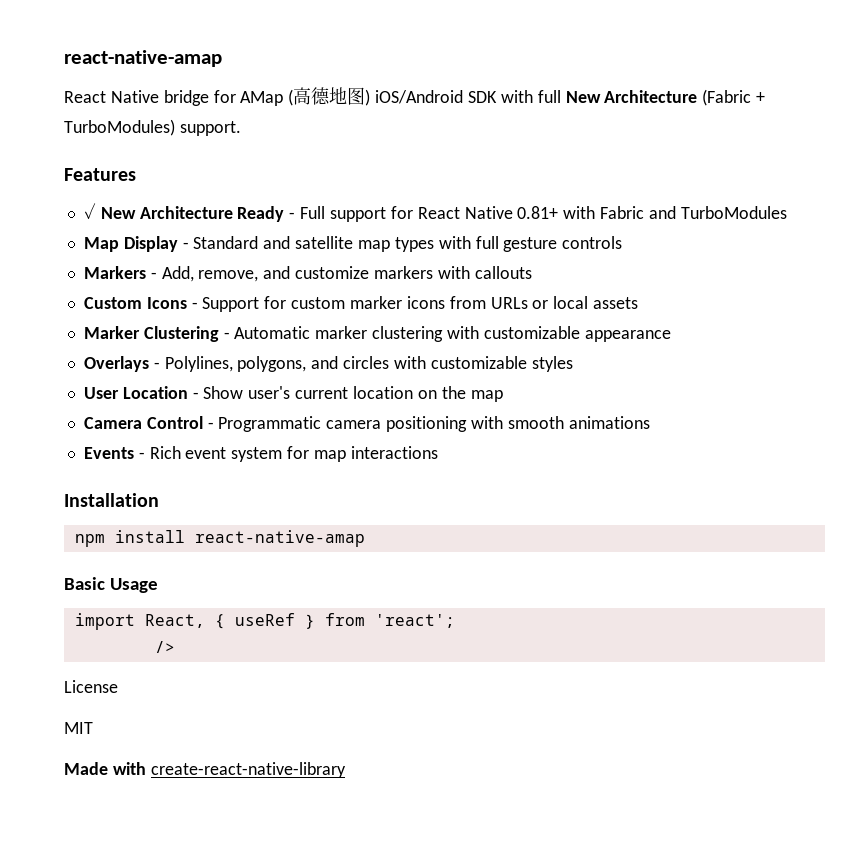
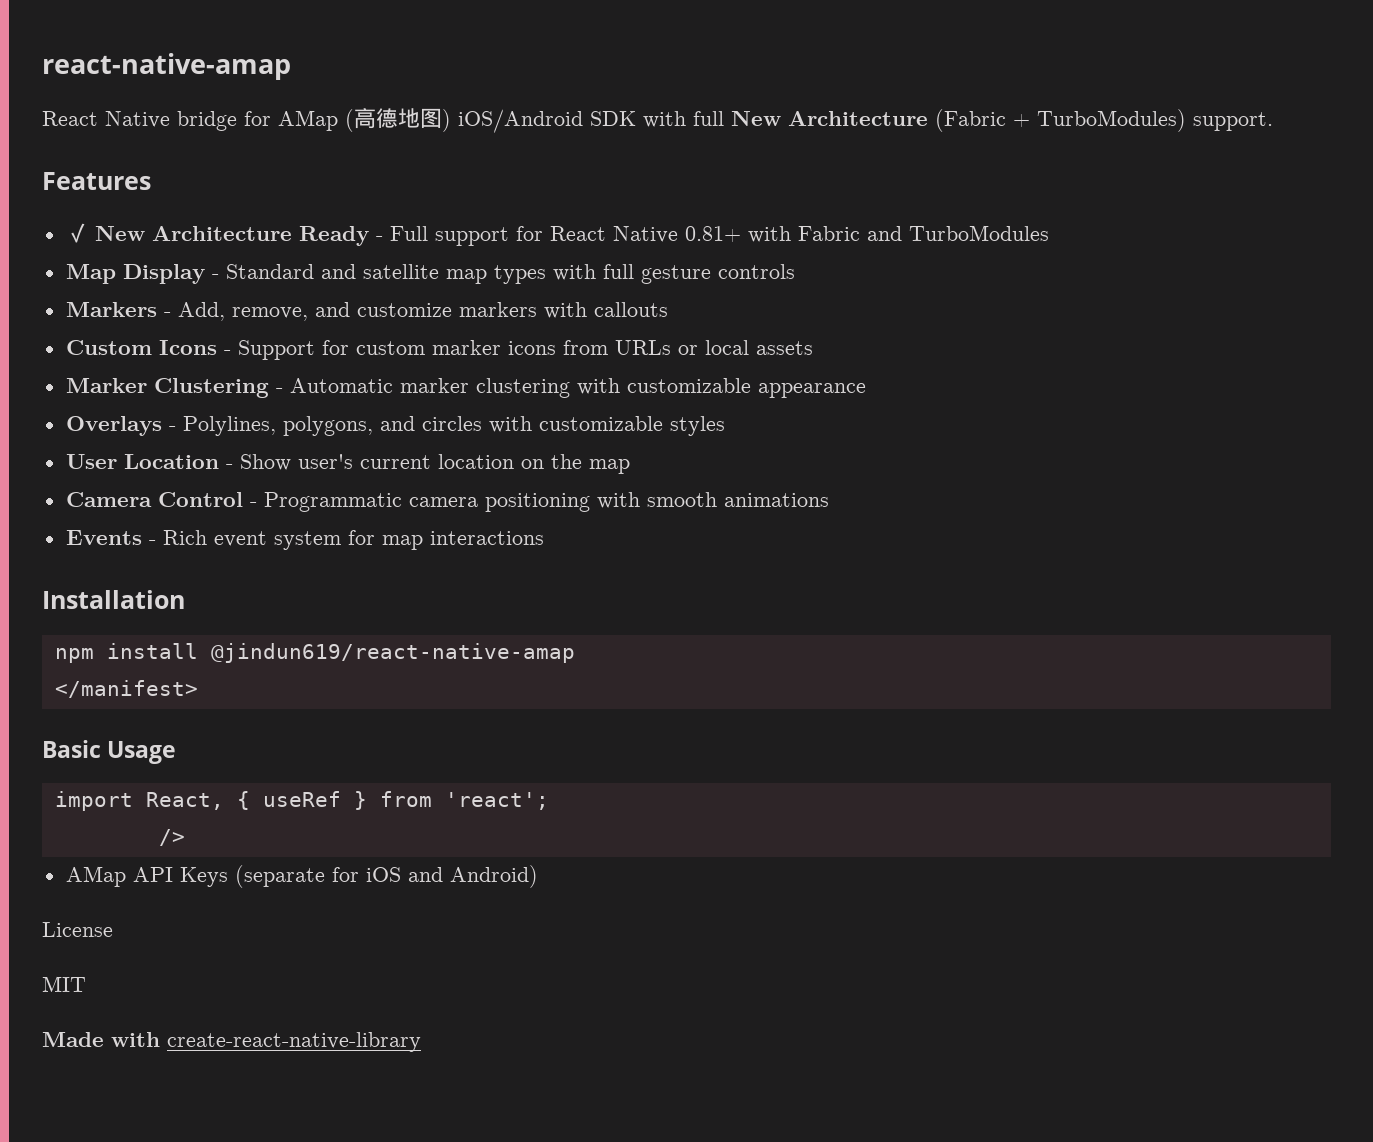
- npm install react-native-amap
+ npm install @jindun619/react-native-amap
+ </manifest>
+ AMap API Keys (separate for iOS and Android)

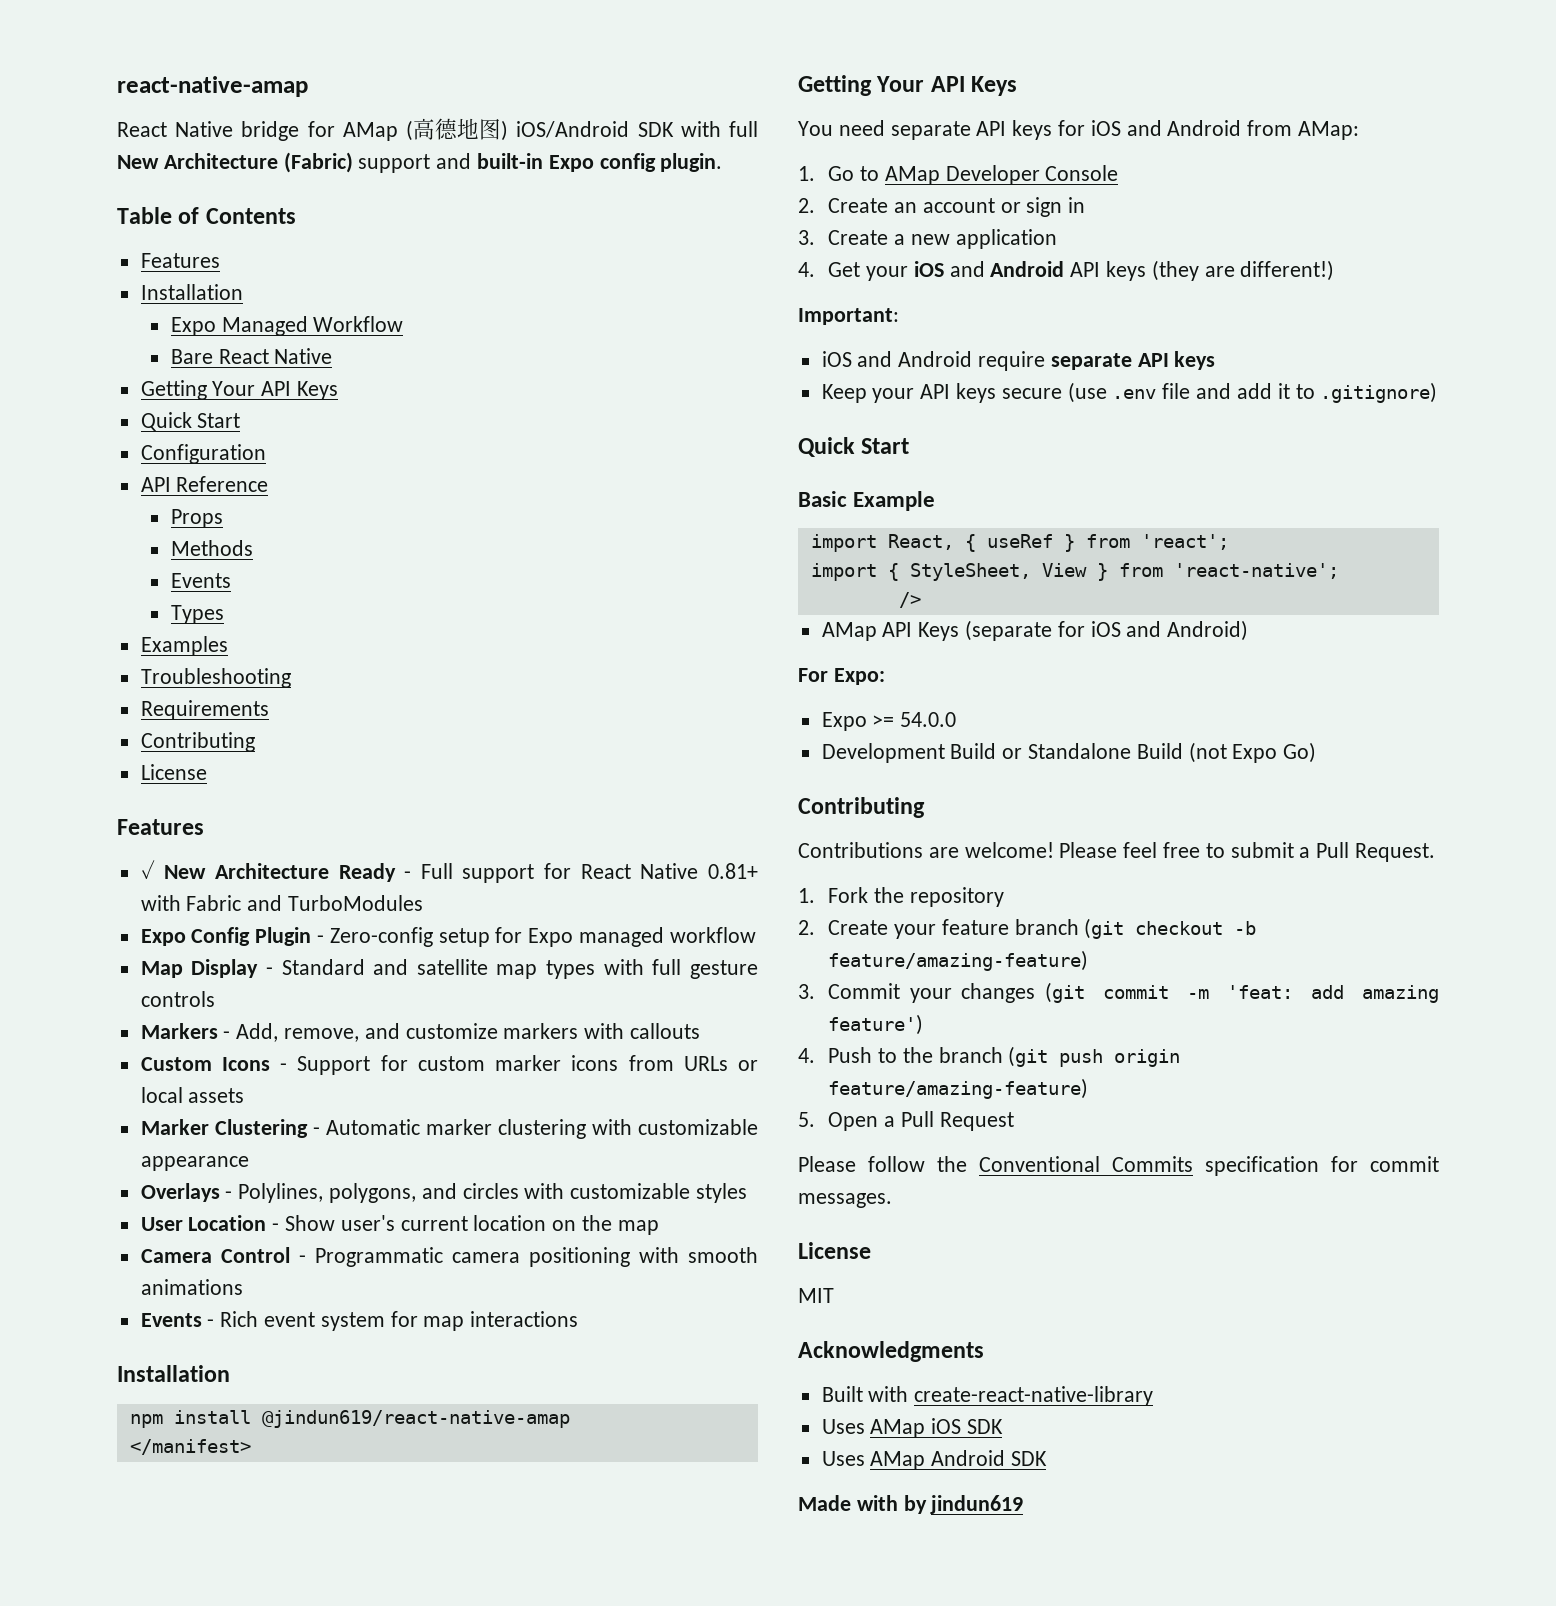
- React Native bridge for AMap (高德地图) iOS/Android SDK with full New Architecture (Fabric + TurboModules) support.
+ React Native bridge for AMap (高德地图) iOS/Android SDK with full New Architecture (Fabric) support and built-in Expo config plugin.
+ Table of Contents
+ Features
+ Installation
+ Expo Managed Workflow
+ Bare React Native
+ Getting Your API Keys
+ Quick Start
+ Configuration
+ API Reference
+ Props
+ Methods
+ Events
+ Types
+ Examples
+ Troubleshooting
+ Requirements
+ Contributing
+ License
+ Expo Config Plugin - Zero-config setup for Expo managed workflow
  </manifest>
+ Getting Your API Keys
+ You need separate API keys for iOS and Android from AMap:
+ 1. Go to AMap Developer Console
+ 2. Create an account or sign in
+ 3. Create a new application
+ 4. Get your iOS and Android API keys (they are different!)
+ Important:
+ iOS and Android require separate API keys
+ Keep your API keys secure (use .env file and add it to .gitignore)
+ Quick Start
- Basic Usage
+ Basic Example
+ import { StyleSheet, View } from 'react-native';
+ For Expo:
+ Expo >= 54.0.0
+ Development Build or Standalone Build (not Expo Go)
+ Contributing
+ Contributions are welcome! Please feel free to submit a Pull Request.
+ 1. Fork the repository
+ 2. Create your feature branch (git checkout -b feature/amazing-feature)
+ 3. Commit your changes (git commit -m 'feat: add amazing feature')
+ 4. Push to the branch (git push origin feature/amazing-feature)
+ 5. Open a Pull Request
+ Please follow the Conventional Commits specification for commit messages.
  License
  MIT
+ Acknowledgments
+ Built with create-react-native-library
+ Uses AMap iOS SDK
+ Uses AMap Android SDK
- Made with create-react-native-library
+ Made with by jindun619

